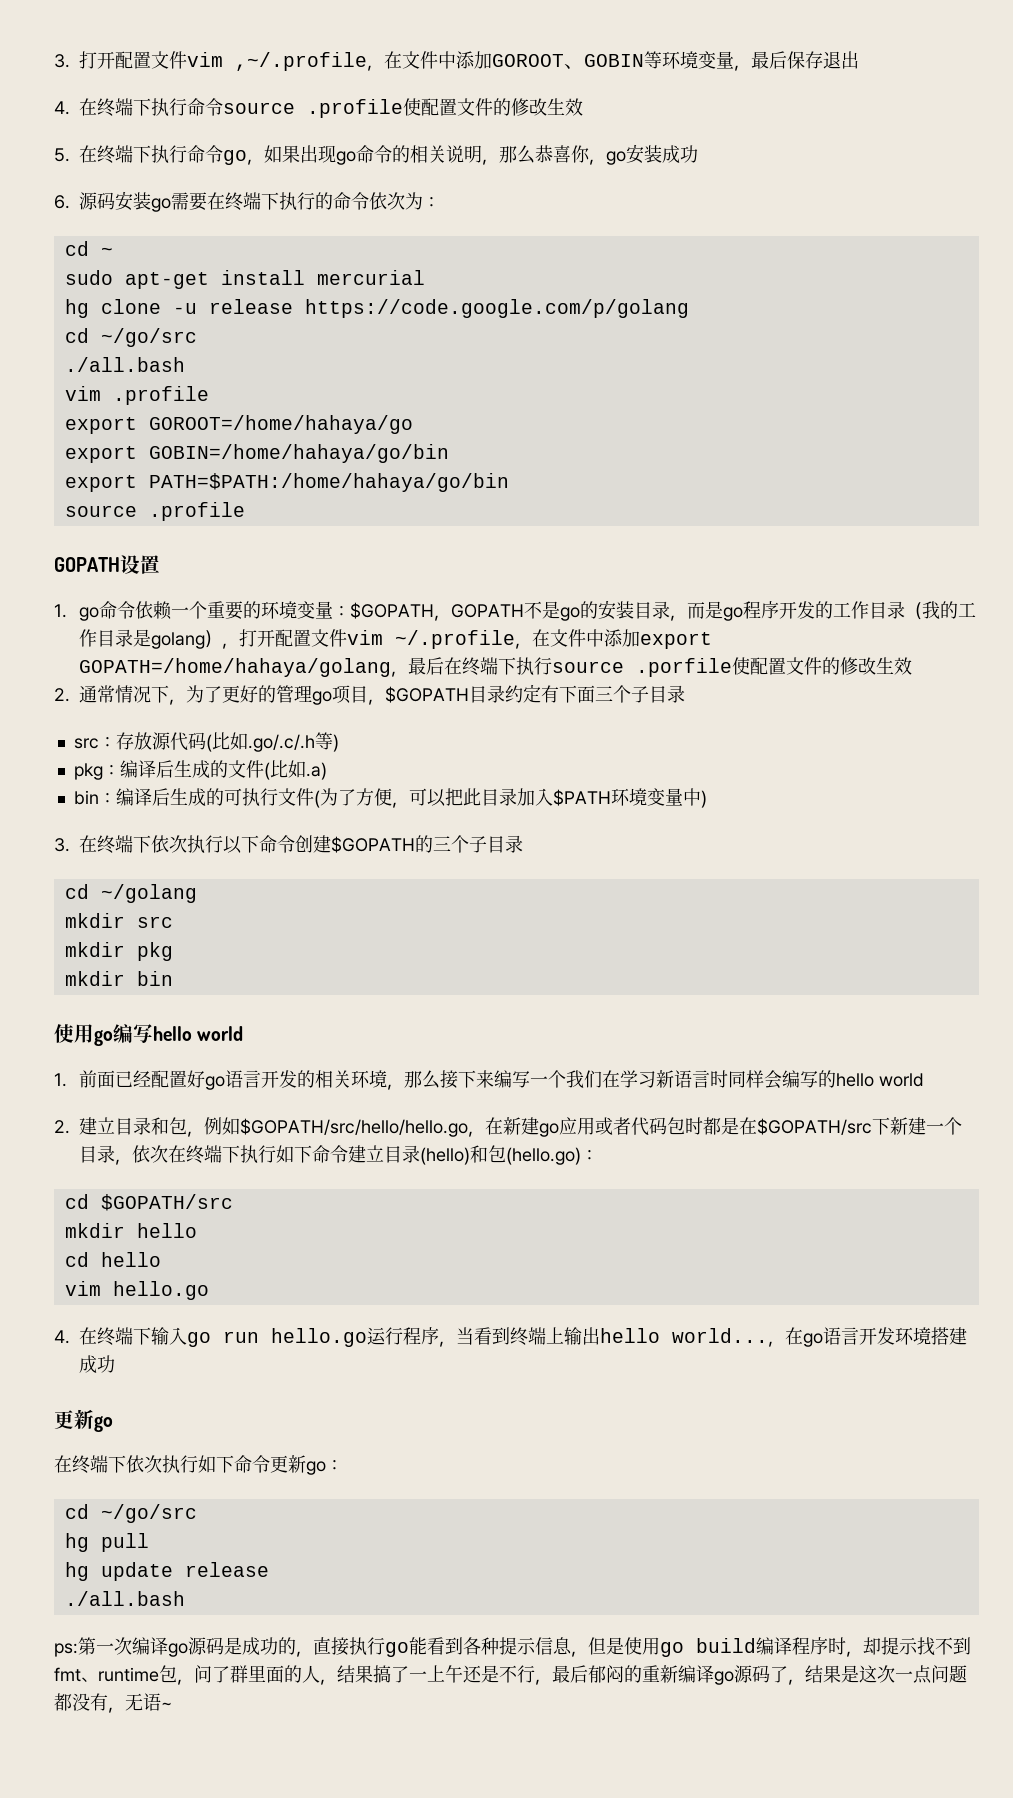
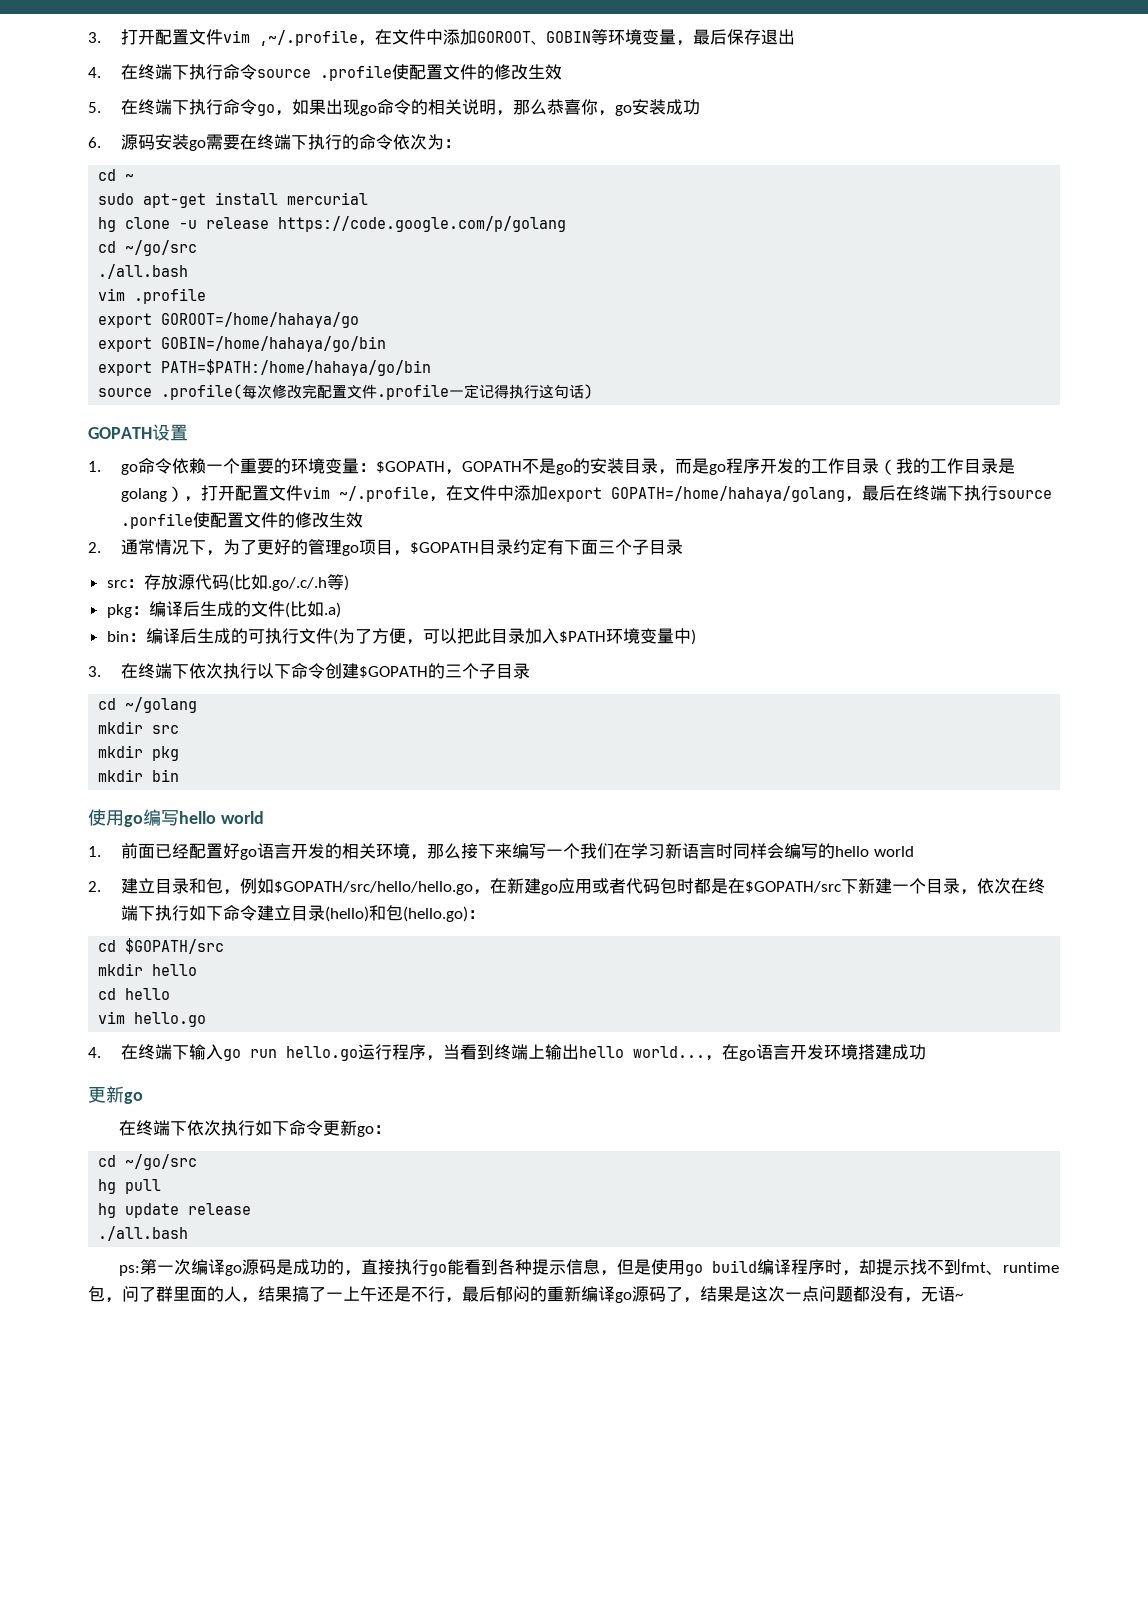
  export PATH=$PATH:/home/hahaya/go/bin
- source .profile
+ source .profile(每次修改完配置文件.profile一定记得执行这句话)

